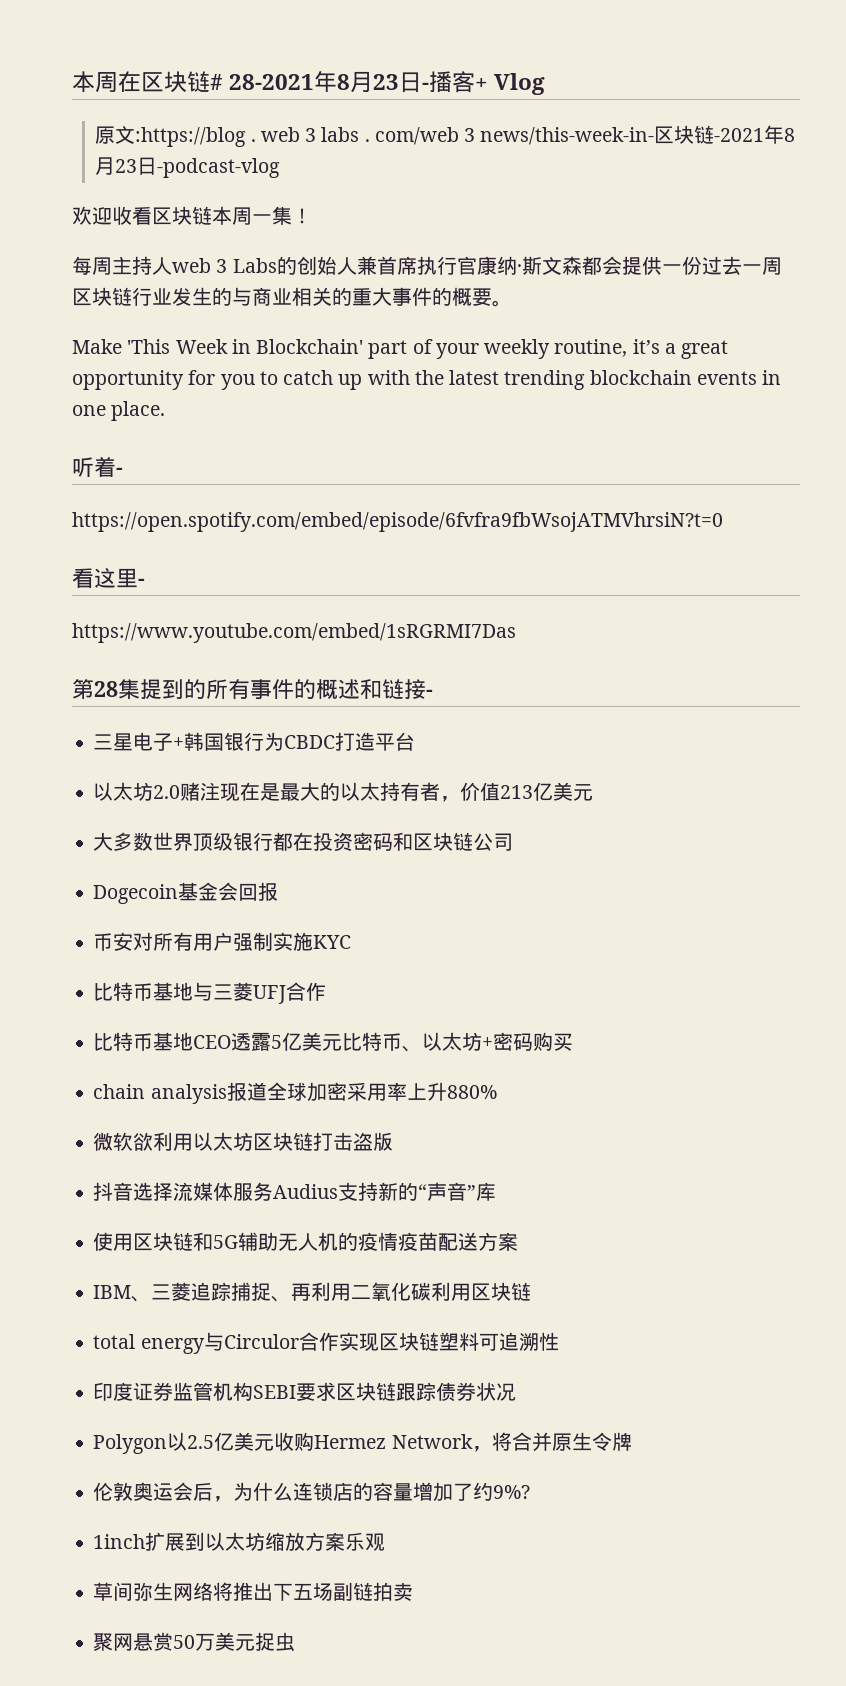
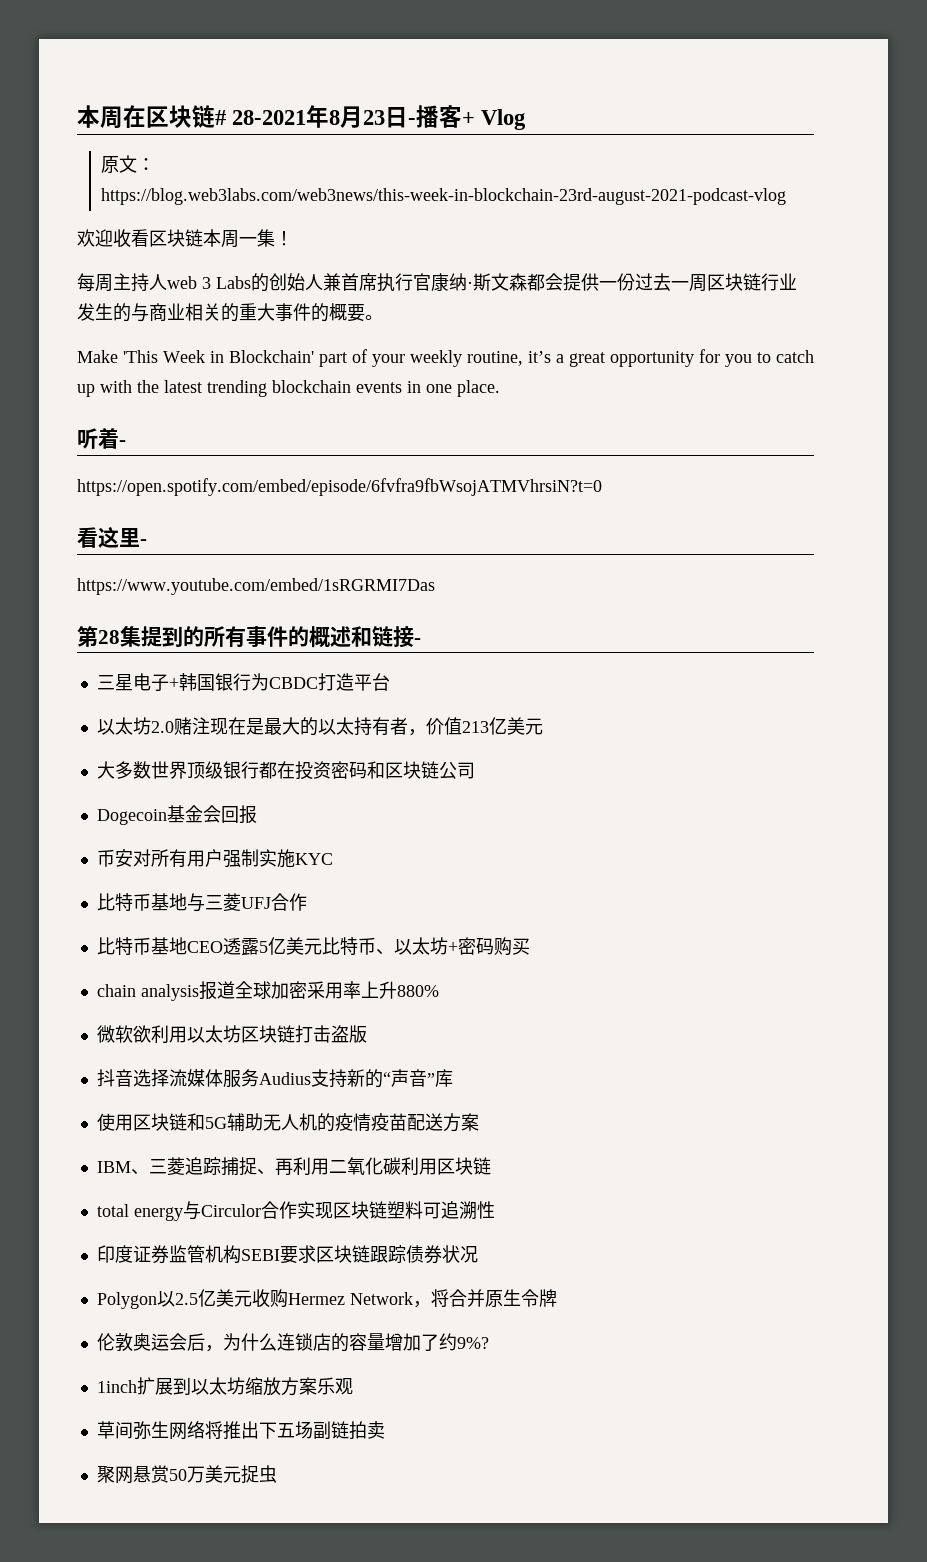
- 原文:https://blog . web 3 labs . com/web 3 news/this-week-in-区块链-2021年8月23日-podcast-vlog
+ 原文：https://blog.web3labs.com/web3news/this-week-in-blockchain-23rd-august-2021-podcast-vlog

